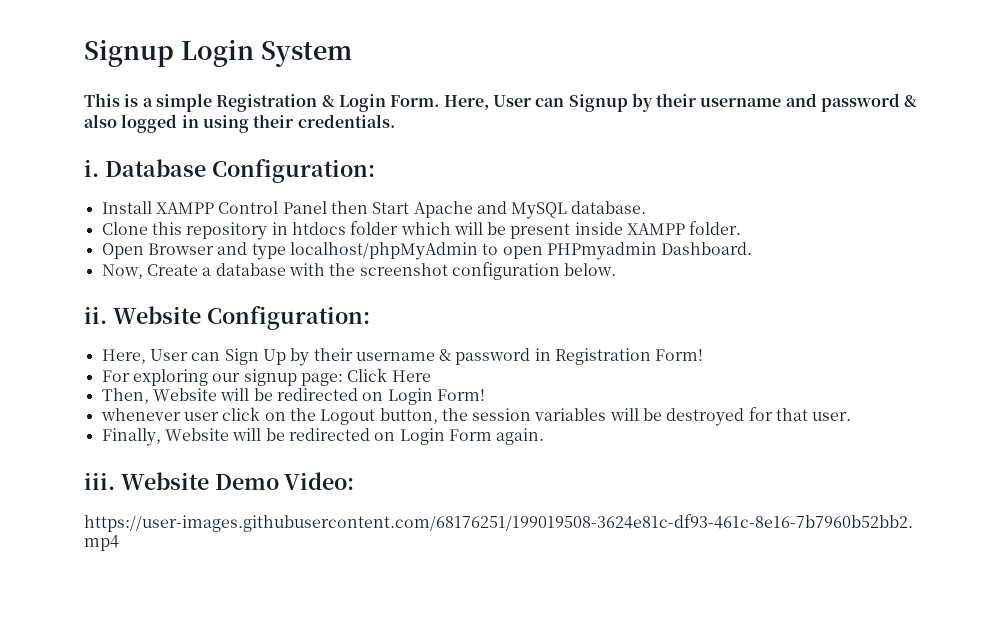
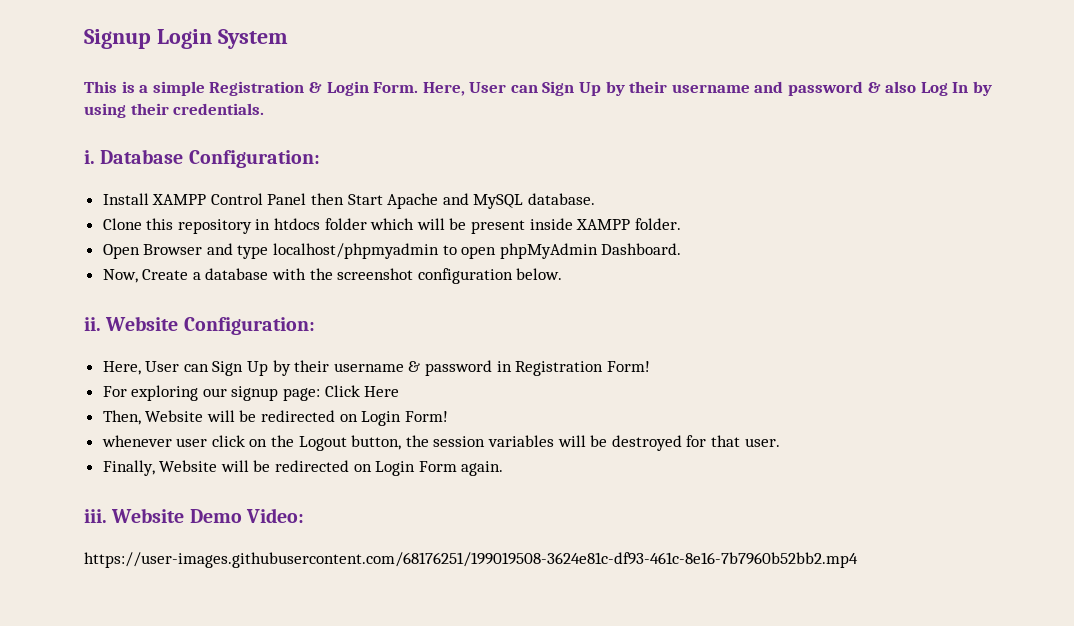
- Here, User can Signup by their username and password & also logged in using their credentials.
+ Here, User can Sign Up by their username and password & also Log In by using their credentials.
- Open Browser and type localhost/phpMyAdmin to open PHPmyadmin Dashboard.
+ Open Browser and type localhost/phpmyadmin to open phpMyAdmin Dashboard.

